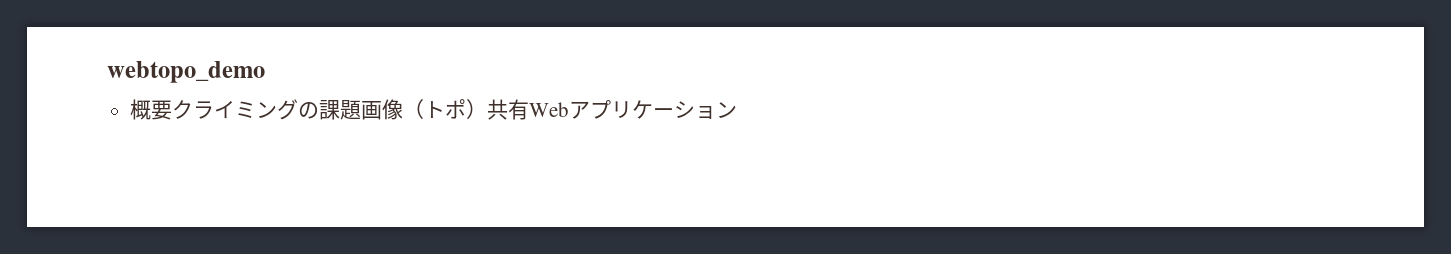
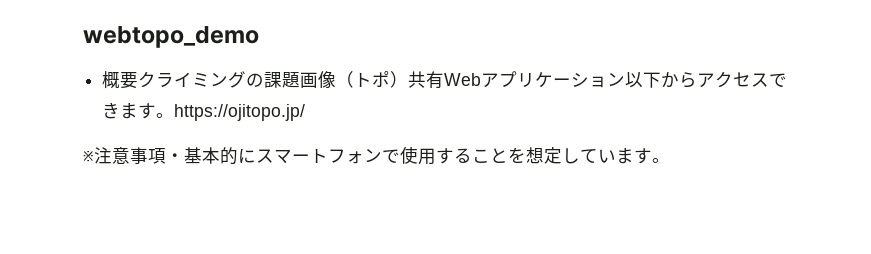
- 概要クライミングの課題画像（トポ）共有Webアプリケーション
+ 概要クライミングの課題画像（トポ）共有Webアプリケーション以下からアクセスできます。https://ojitopo.jp/
+ ※注意事項・基本的にスマートフォンで使用することを想定しています。

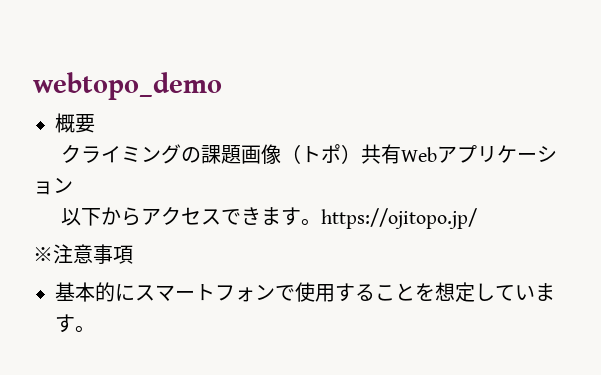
- 概要クライミングの課題画像（トポ）共有Webアプリケーション以下からアクセスできます。https://ojitopo.jp/
+ 概要
+ クライミングの課題画像（トポ）共有Webアプリケーション
+ 以下からアクセスできます。https://ojitopo.jp/
- ※注意事項・基本的にスマートフォンで使用することを想定しています。
+ ※注意事項
+ 基本的にスマートフォンで使用することを想定しています。

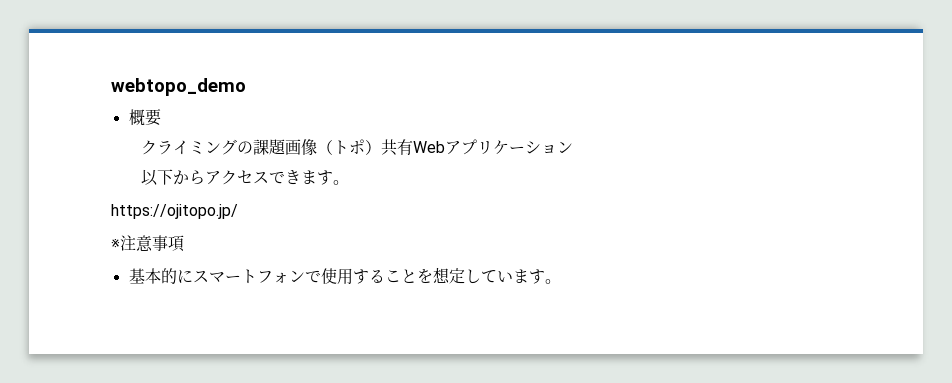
- 以下からアクセスできます。https://ojitopo.jp/
+ 以下からアクセスできます。
+ https://ojitopo.jp/

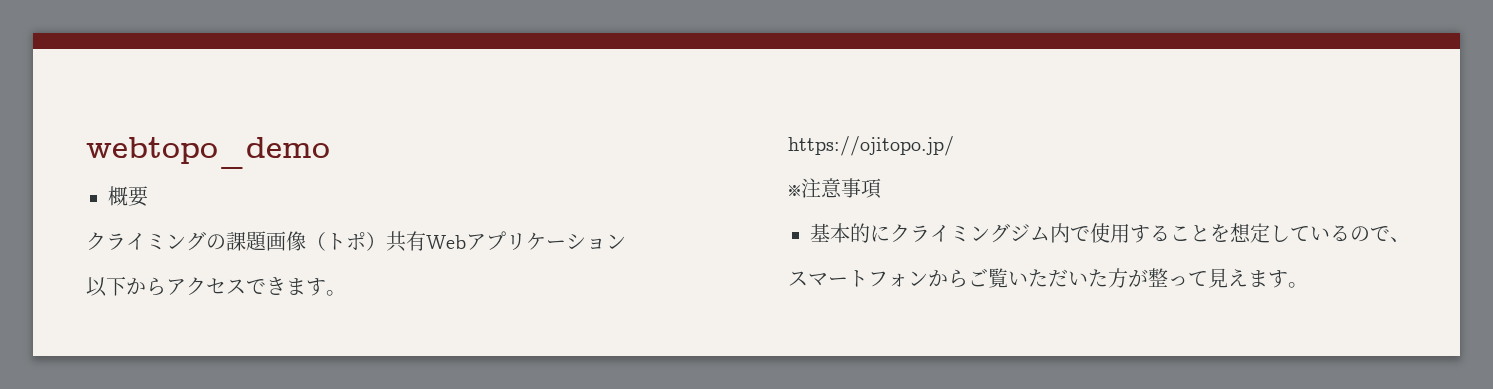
- 基本的にスマートフォンで使用することを想定しています。
+ 基本的にクライミングジム内で使用することを想定しているので、
+ スマートフォンからご覧いただいた方が整って見えます。

